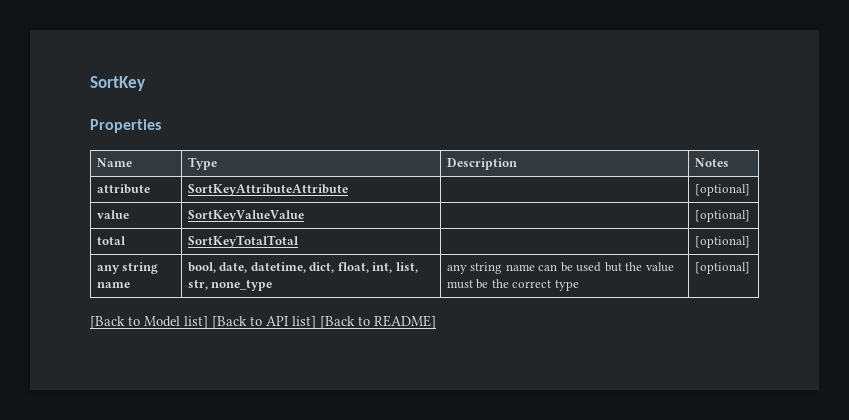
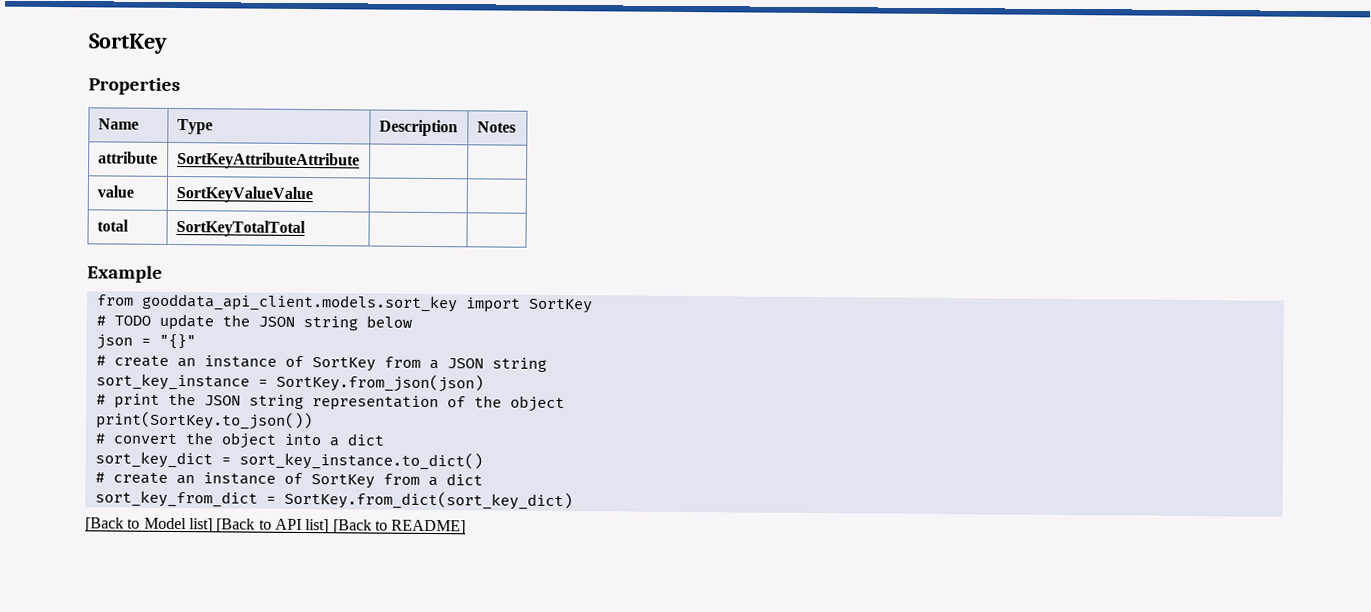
- attribute | SortKeyAttributeAttribute | | [optional]
+ attribute | SortKeyAttributeAttribute | |
- value | SortKeyValueValue | | [optional]
+ value | SortKeyValueValue | |
- total | SortKeyTotalTotal | | [optional]
- any string name | bool, date, datetime, dict, float, int, list, str, none_type | any string name can be used but the value must be the correct type | [optional]
+ total | SortKeyTotalTotal | |
+ Example
+ from gooddata_api_client.models.sort_key import SortKey
+ # TODO update the JSON string below
+ json = "{}"
+ # create an instance of SortKey from a JSON string
+ sort_key_instance = SortKey.from_json(json)
+ # print the JSON string representation of the object
+ print(SortKey.to_json())
+ # convert the object into a dict
+ sort_key_dict = sort_key_instance.to_dict()
+ # create an instance of SortKey from a dict
+ sort_key_from_dict = SortKey.from_dict(sort_key_dict)

